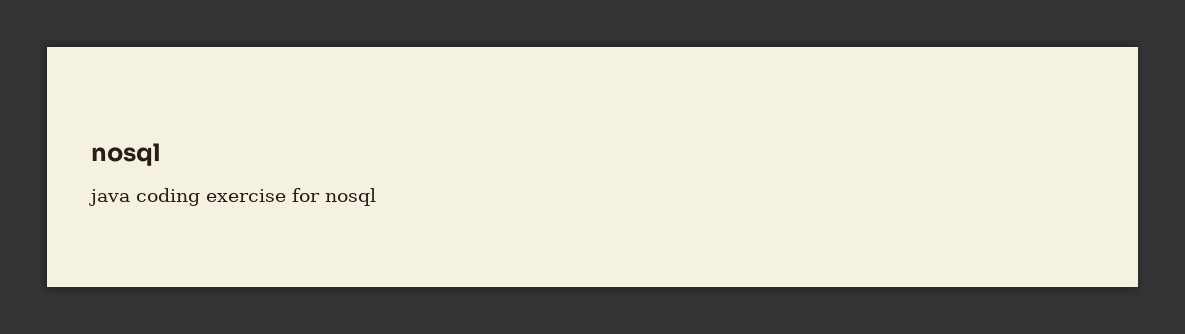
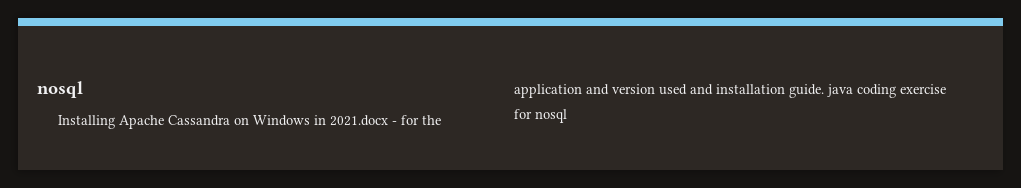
- java coding exercise for nosql
+ Installing Apache Cassandra on Windows in 2021.docx - for the application and version used and installation guide. java coding exercise for nosql

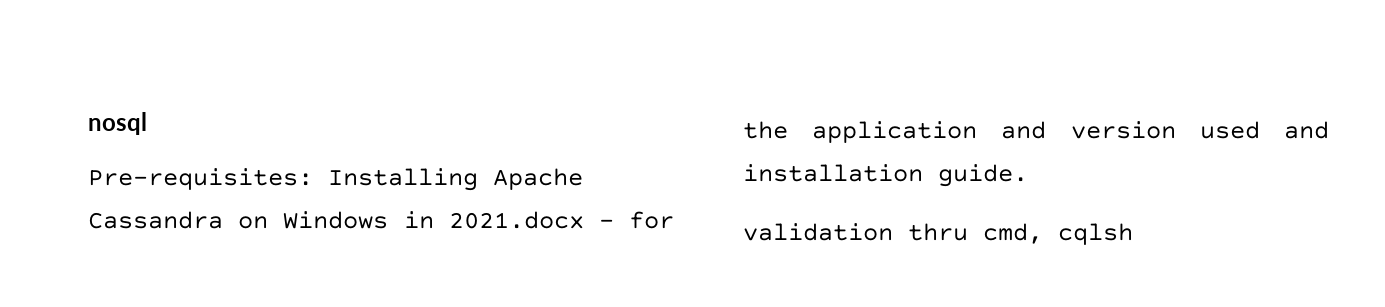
- Installing Apache Cassandra on Windows in 2021.docx - for the application and version used and installation guide. java coding exercise for nosql
+ Pre-requisites: Installing Apache Cassandra on Windows in 2021.docx - for the application and version used and installation guide.
+ validation thru cmd, cqlsh

